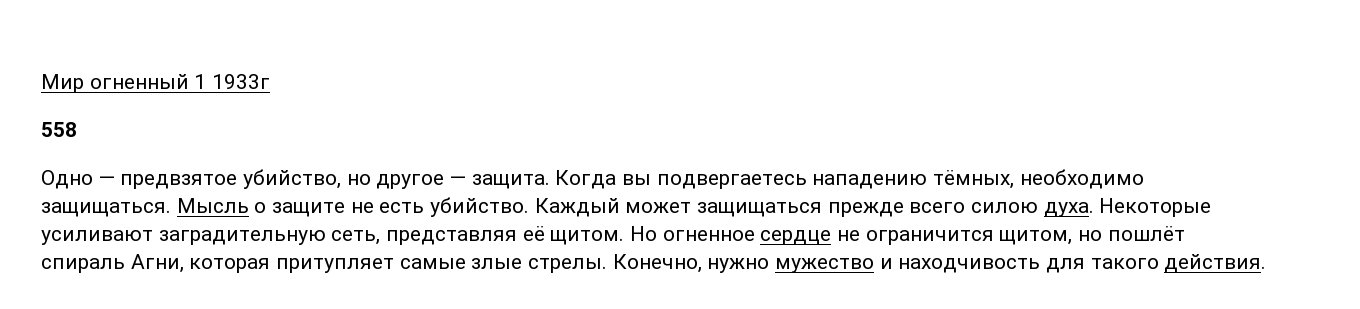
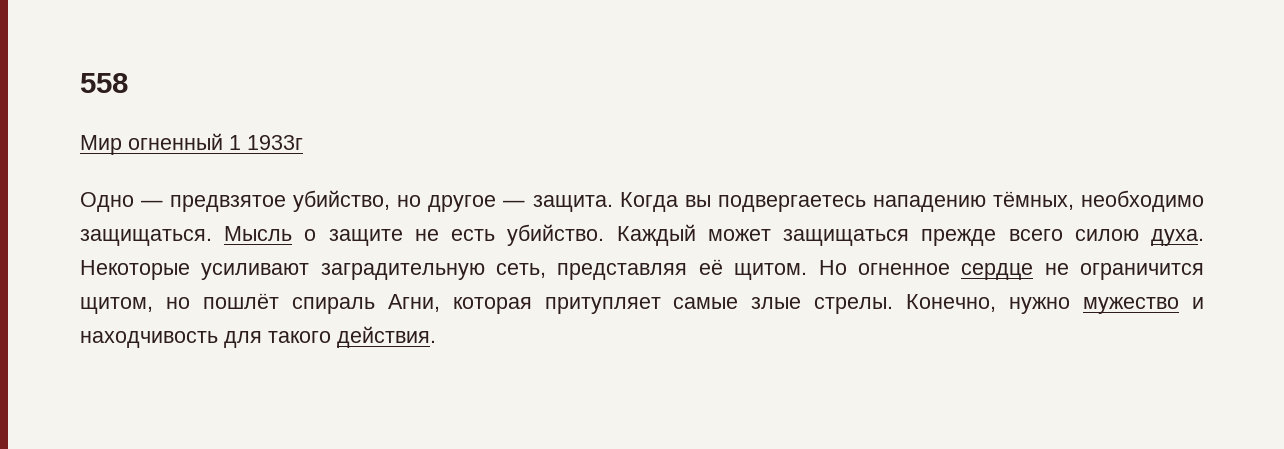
+ 558
- 558

